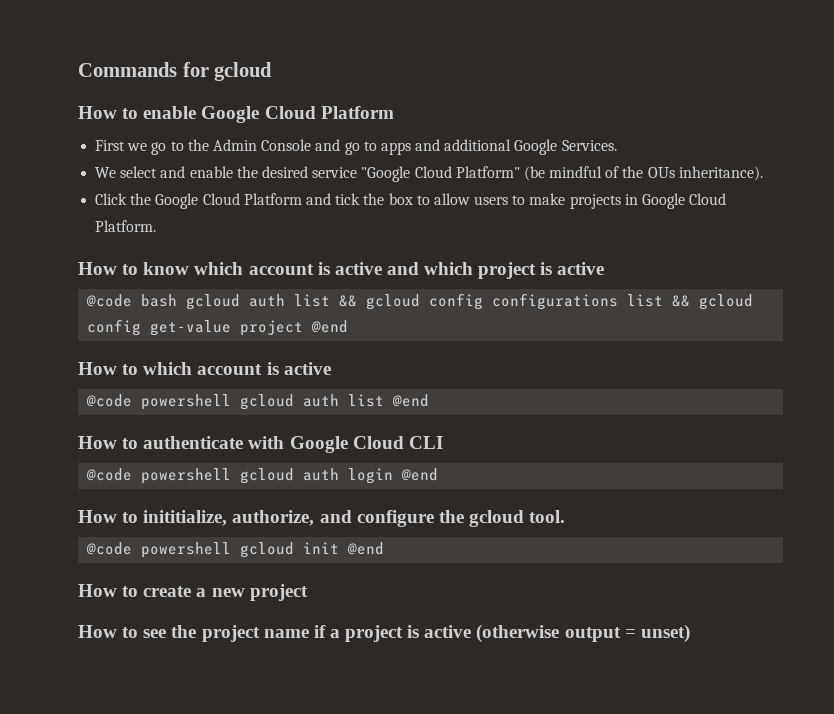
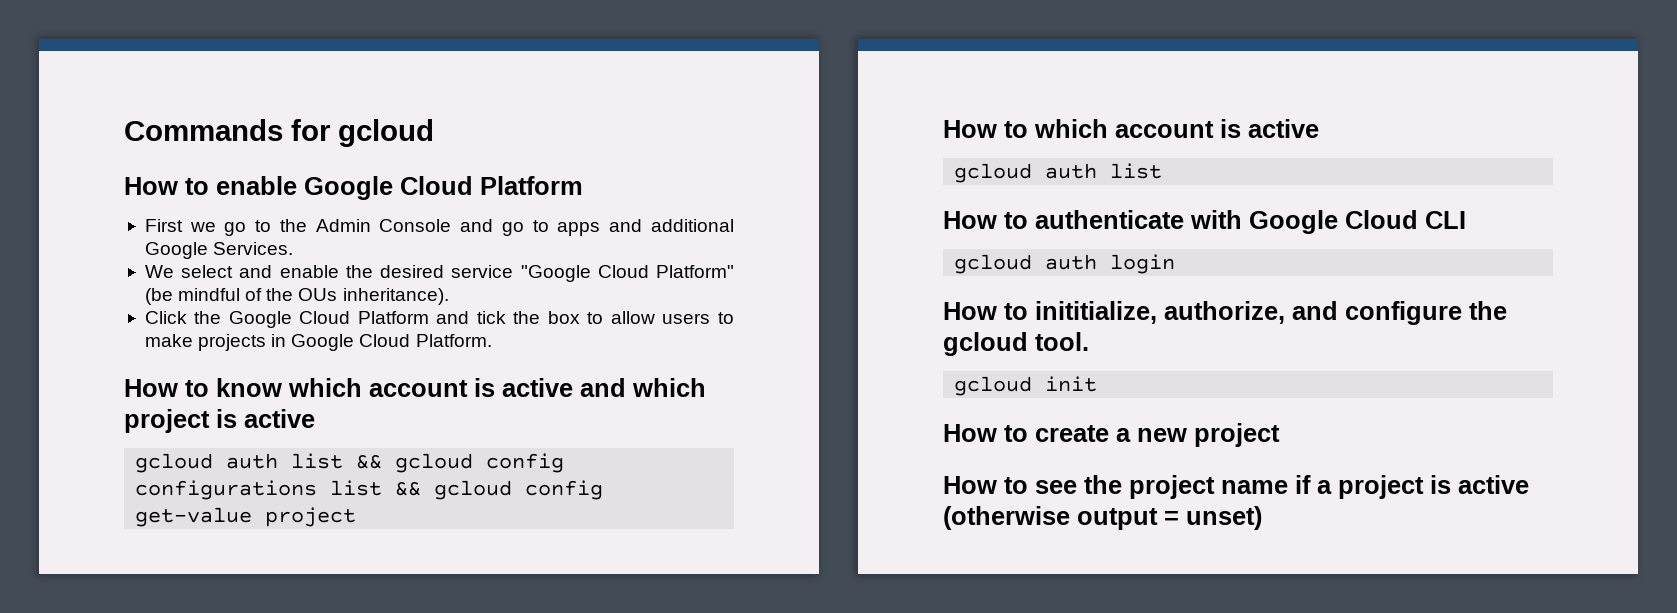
- @code bash gcloud auth list && gcloud config configurations list && gcloud config get-value project @end
+ gcloud auth list && gcloud config configurations list && gcloud config get-value project
  How to which account is active
- @code powershell gcloud auth list @end
+ gcloud auth list
- @code powershell gcloud auth login @end
+ gcloud auth login
- @code powershell gcloud init @end
+ gcloud init

